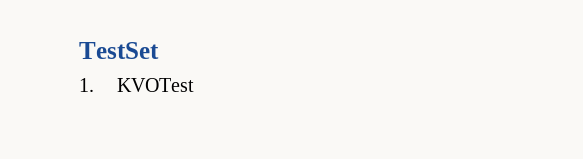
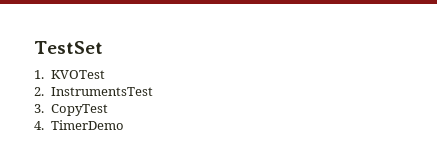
+ 2. InstrumentsTest
+ 3. CopyTest
+ 4. TimerDemo

